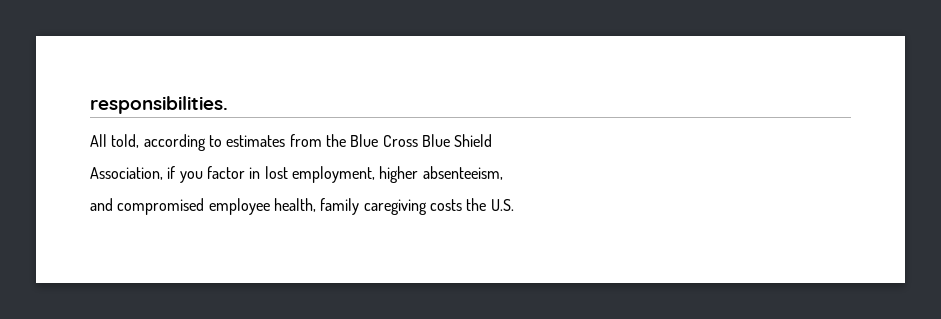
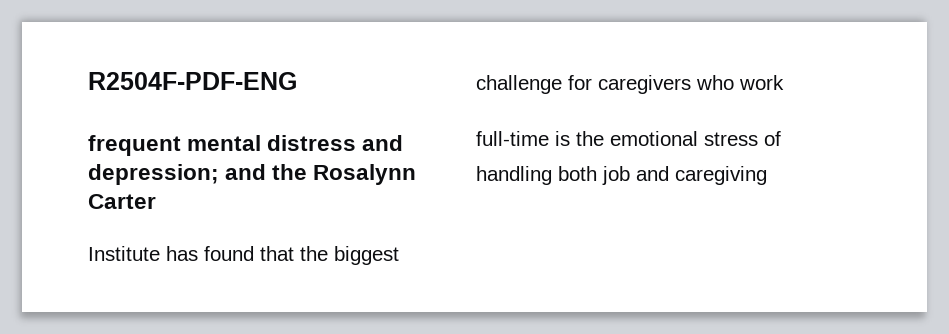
- responsibilities.
- All told, according to estimates from the Blue Cross Blue Shield
- Association, if you factor in lost employment, higher absenteeism,
- and compromised employee health, family caregiving costs the U.S.
+ R2504F-PDF-ENG
+ frequent mental distress and depression; and the Rosalynn Carter
+ Institute has found that the biggest challenge for caregivers who work
+ full-time is the emotional stress of handling both job and caregiving

